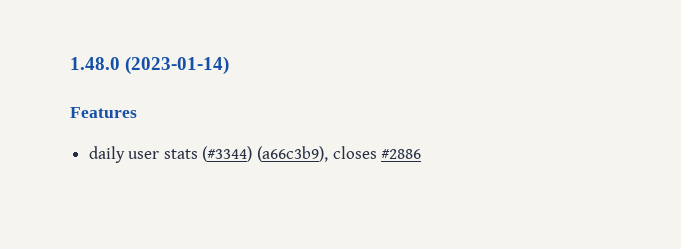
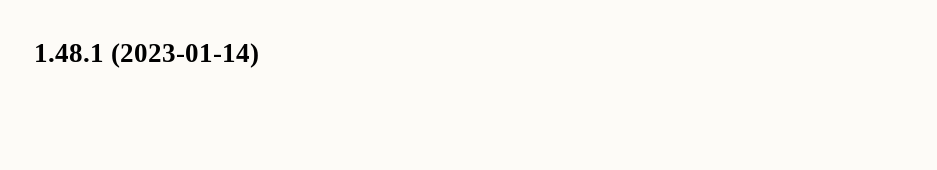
- 1.48.0 (2023-01-14)
+ 1.48.1 (2023-01-14)
- Features
- daily user stats (#3344) (a66c3b9), closes #2886

